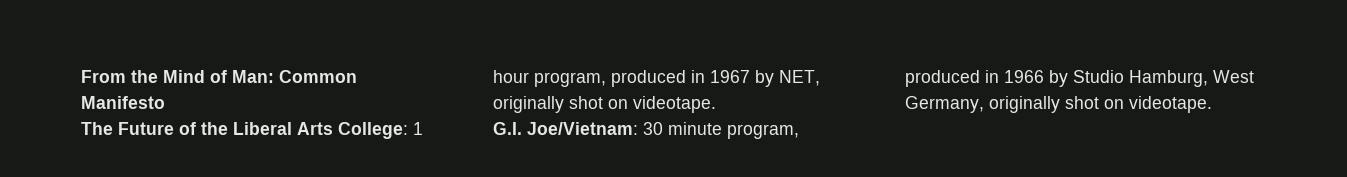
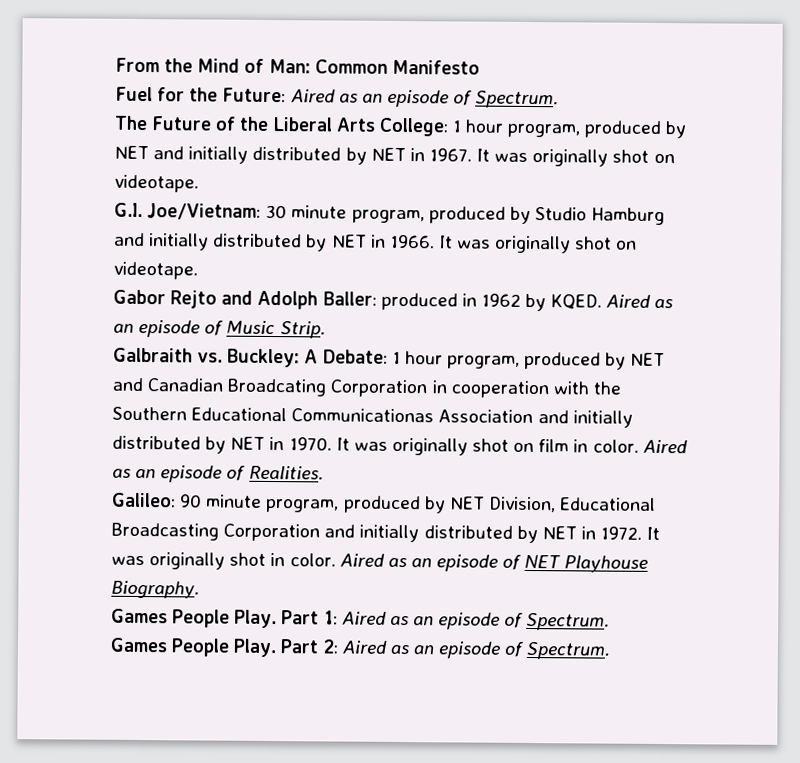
+ Fuel for the Future: Aired as an episode of Spectrum.
- The Future of the Liberal Arts College: 1 hour program, produced in 1967 by NET, originally shot on videotape.
+ The Future of the Liberal Arts College: 1 hour program, produced by NET and initially distributed by NET in 1967. It was originally shot on videotape.
- G.I. Joe/Vietnam: 30 minute program, produced in 1966 by Studio Hamburg, West Germany, originally shot on videotape.
+ G.I. Joe/Vietnam: 30 minute program, produced by Studio Hamburg and initially distributed by NET in 1966. It was originally shot on videotape.
+ Gabor Rejto and Adolph Baller: produced in 1962 by KQED. Aired as an episode of Music Strip.
+ Galbraith vs. Buckley: A Debate: 1 hour program, produced by NET and Canadian Broadcating Corporation in cooperation with the Southern Educational Communicationas Association and initially distributed by NET in 1970. It was originally shot on film in color. Aired as an episode of Realities.
+ Galileo: 90 minute program, produced by NET Division, Educational Broadcasting Corporation and initially distributed by NET in 1972. It was originally shot in color. Aired as an episode of NET Playhouse Biography.
+ Games People Play. Part 1: Aired as an episode of Spectrum.
+ Games People Play. Part 2: Aired as an episode of Spectrum.

